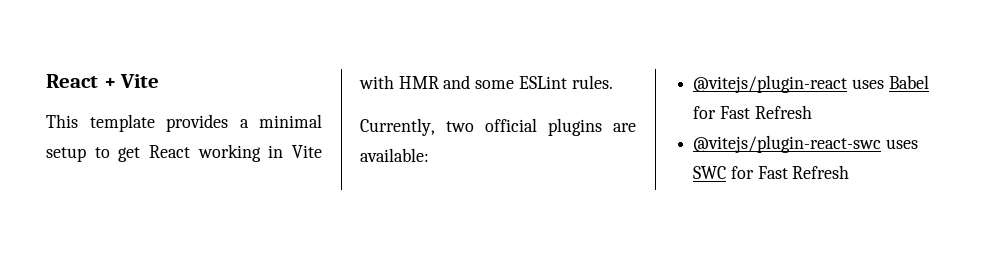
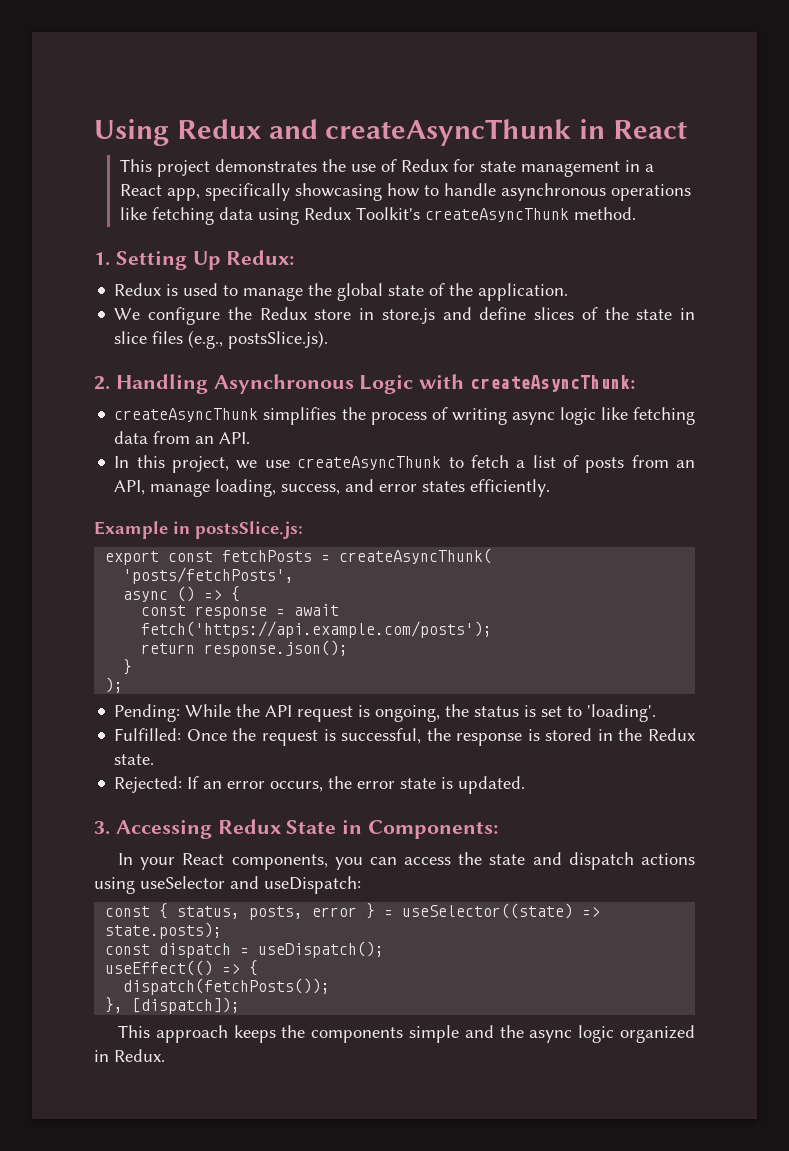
- React + Vite
- This template provides a minimal setup to get React working in Vite with HMR and some ESLint rules.
- Currently, two official plugins are available:
- @vitejs/plugin-react uses Babel for Fast Refresh
- @vitejs/plugin-react-swc uses SWC for Fast Refresh
+ Using Redux and createAsyncThunk in React
+ This project demonstrates the use of Redux for state management in a React app, specifically showcasing how to handle asynchronous operations like fetching data using Redux Toolkit's createAsyncThunk method.
+ 1. Setting Up Redux:
+ Redux is used to manage the global state of the application.
+ We configure the Redux store in store.js and define slices of the state in slice files (e.g., postsSlice.js).
+ 2. Handling Asynchronous Logic with createAsyncThunk:
+ createAsyncThunk simplifies the process of writing async logic like fetching data from an API.
+ In this project, we use createAsyncThunk to fetch a list of posts from an API, manage loading, success, and error states efficiently.
+ Example in postsSlice.js:
+ export const fetchPosts = createAsyncThunk(
+ 'posts/fetchPosts',
+ async () => {
+ const response = await fetch('https://api.example.com/posts');
+ return response.json();
+ }
+ );
+ Pending: While the API request is ongoing, the status is set to 'loading'.
+ Fulfilled: Once the request is successful, the response is stored in the Redux state.
+ Rejected: If an error occurs, the error state is updated.
+ 3. Accessing Redux State in Components:
+ In your React components, you can access the state and dispatch actions using useSelector and useDispatch:
+ const { status, posts, error } = useSelector((state) => state.posts);
+ const dispatch = useDispatch();
+ useEffect(() => {
+ dispatch(fetchPosts());
+ }, [dispatch]);
+ This approach keeps the components simple and the async logic organized in Redux.

